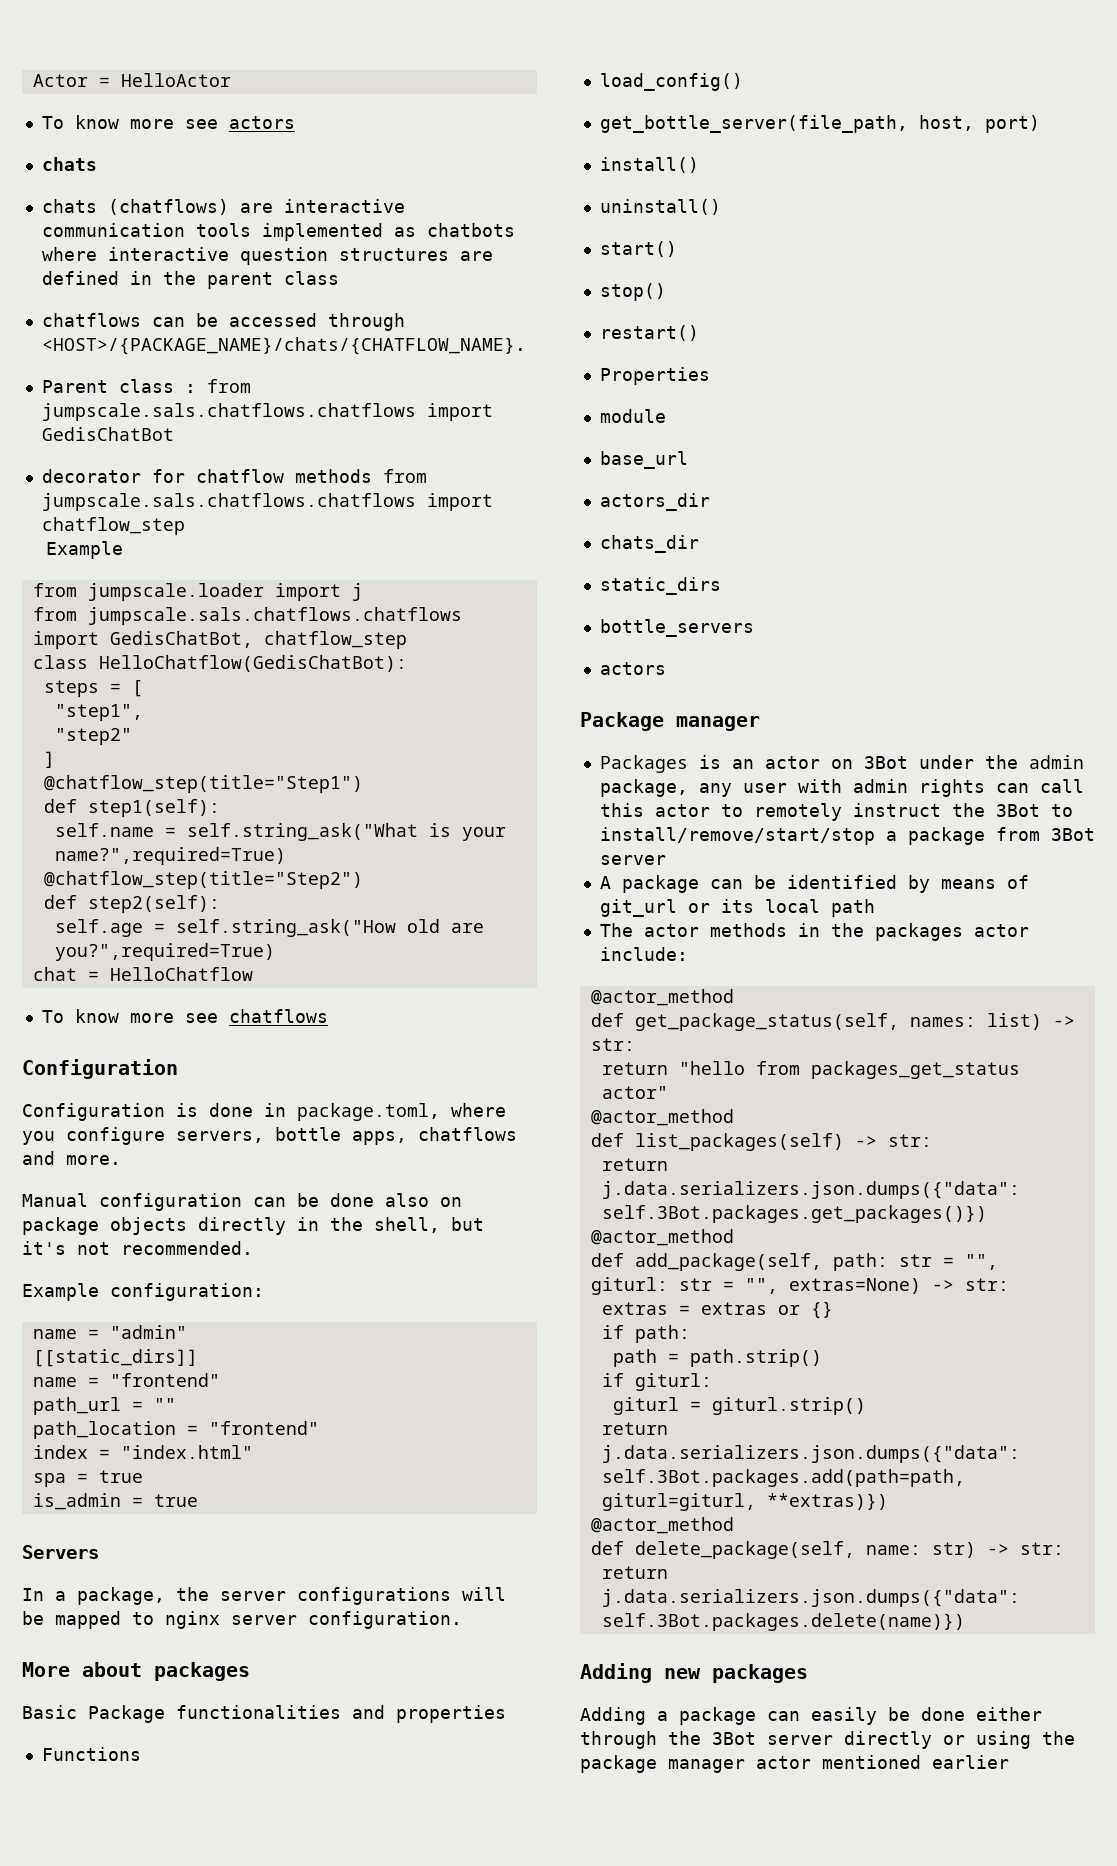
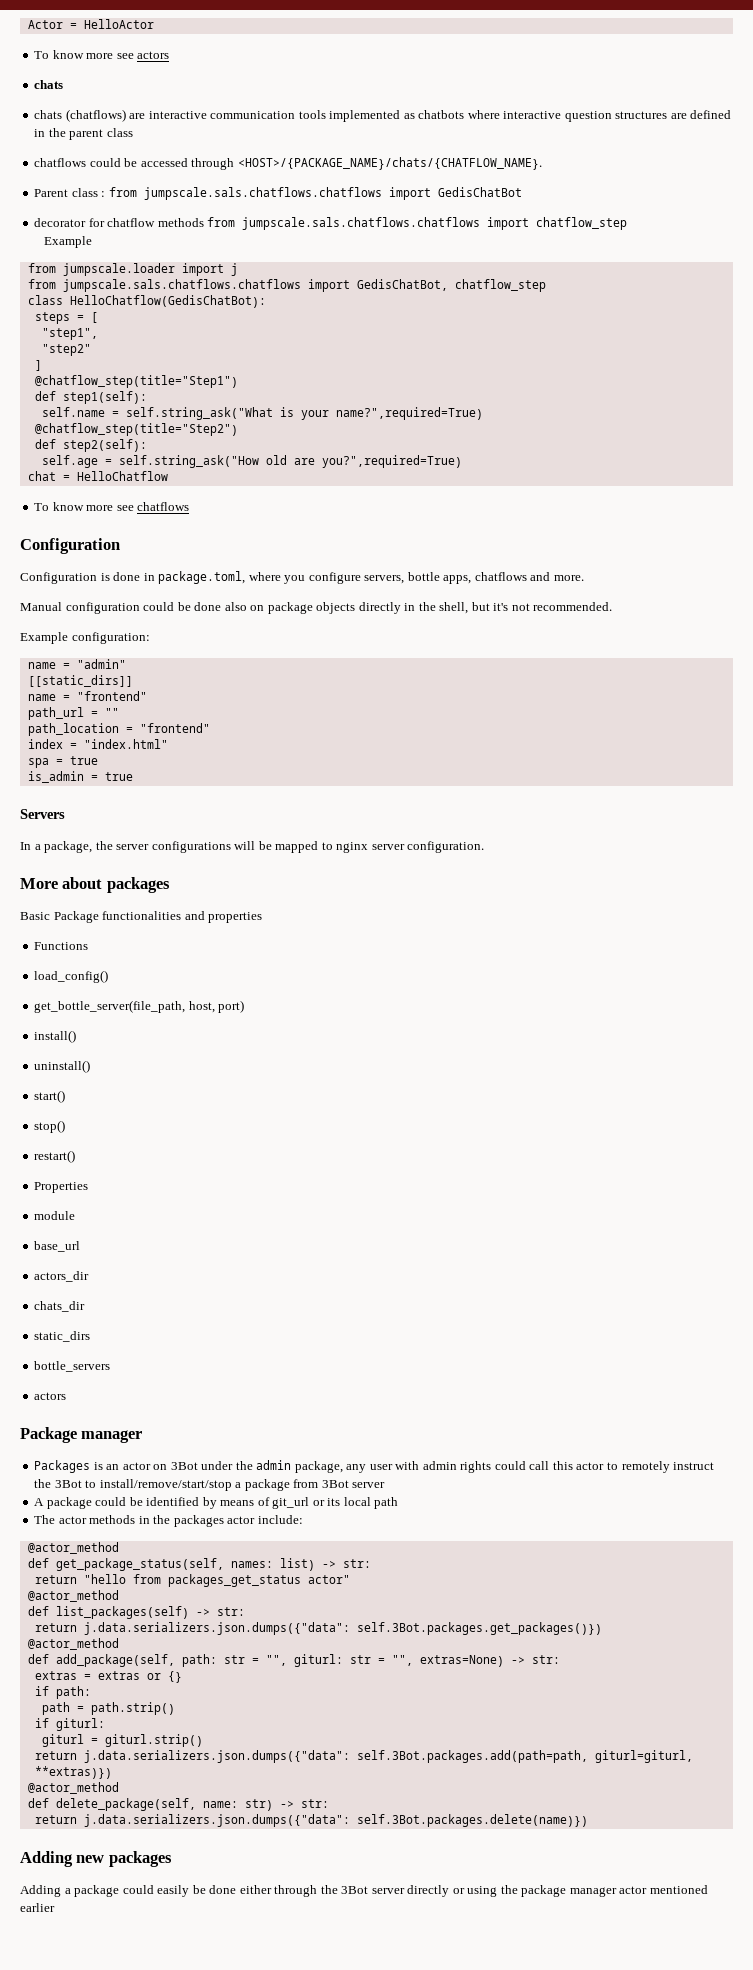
- chatflows can be accessed through <HOST>/{PACKAGE_NAME}/chats/{CHATFLOW_NAME}.
+ chatflows could be accessed through <HOST>/{PACKAGE_NAME}/chats/{CHATFLOW_NAME}.
- Manual configuration can be done also on package objects directly in the shell, but it's not recommended.
+ Manual configuration could be done also on package objects directly in the shell, but it's not recommended.
- Packages is an actor on 3Bot under the admin package, any user with admin rights can call this actor to remotely instruct the 3Bot to install/remove/start/stop a package from 3Bot server
+ Packages is an actor on 3Bot under the admin package, any user with admin rights could call this actor to remotely instruct the 3Bot to install/remove/start/stop a package from 3Bot server
- A package can be identified by means of git_url or its local path
+ A package could be identified by means of git_url or its local path
- Adding a package can easily be done either through the 3Bot server directly or using the package manager actor mentioned earlier
+ Adding a package could easily be done either through the 3Bot server directly or using the package manager actor mentioned earlier

